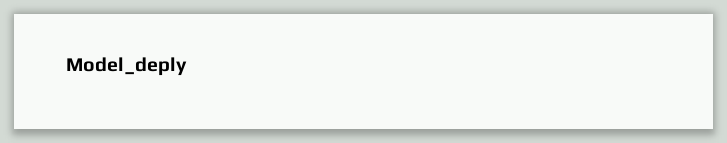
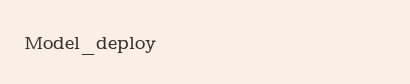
- Model_deply
+ Model_deploy

